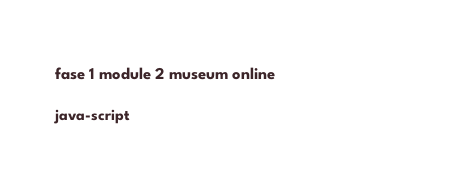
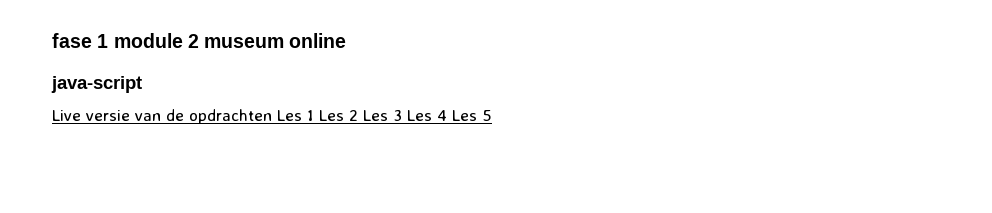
+ Live versie van de opdrachten Les 1 Les 2 Les 3 Les 4 Les 5

